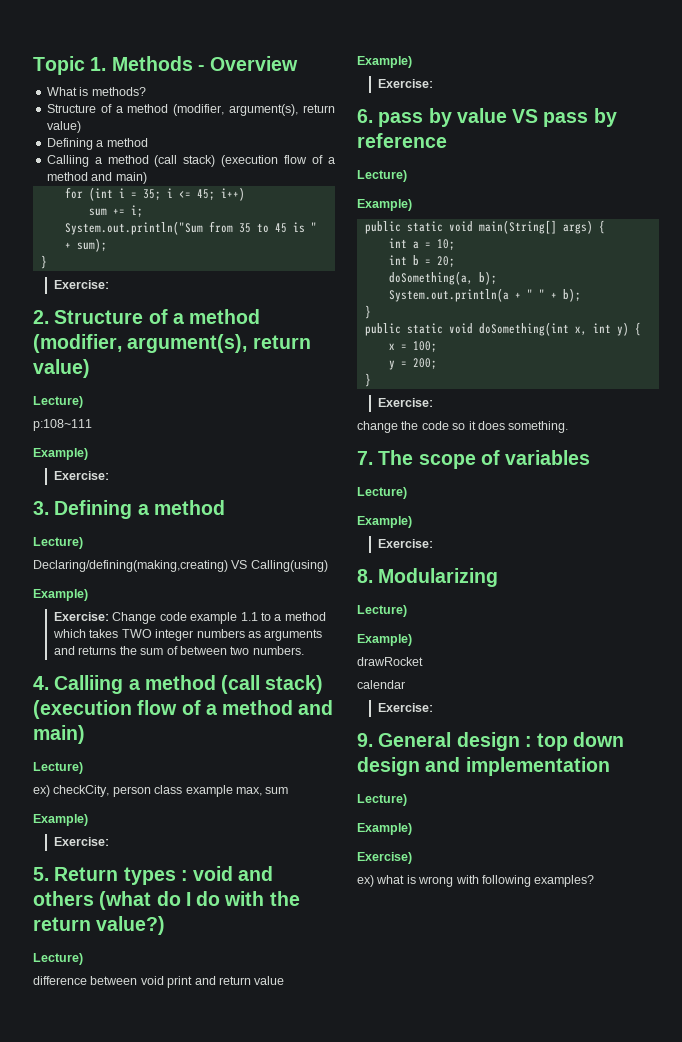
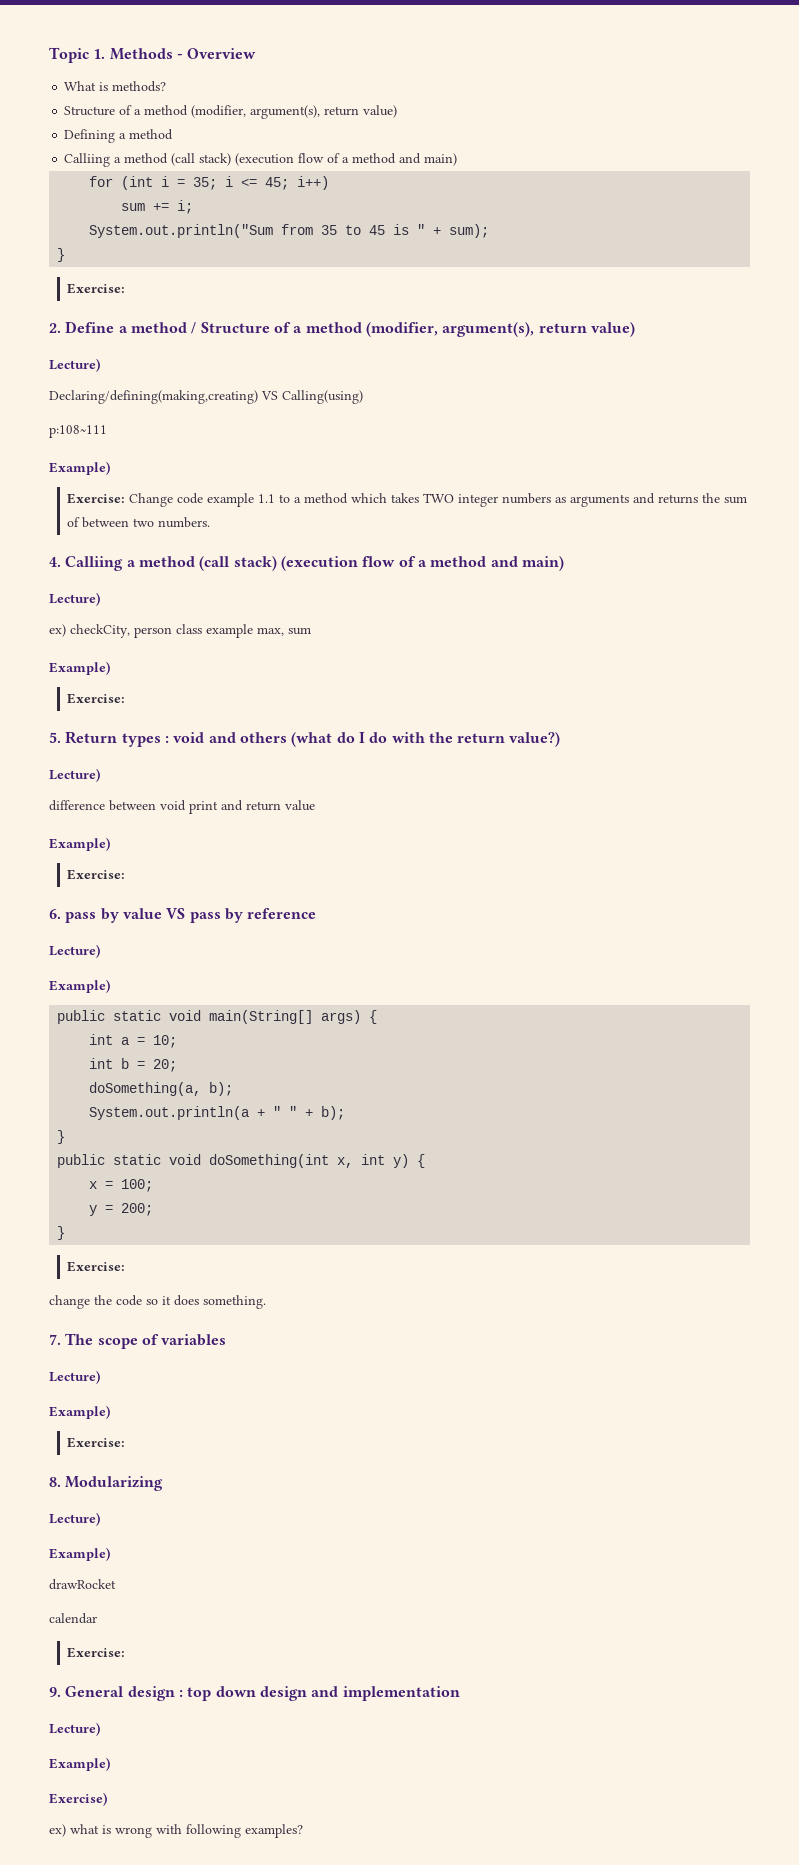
- 2. Structure of a method (modifier, argument(s), return value)
+ 2. Define a method / Structure of a method (modifier, argument(s), return value)
- p:108~111
- Example)
- Exercise:
- 3. Defining a method
- Lecture)
+ p:108~111

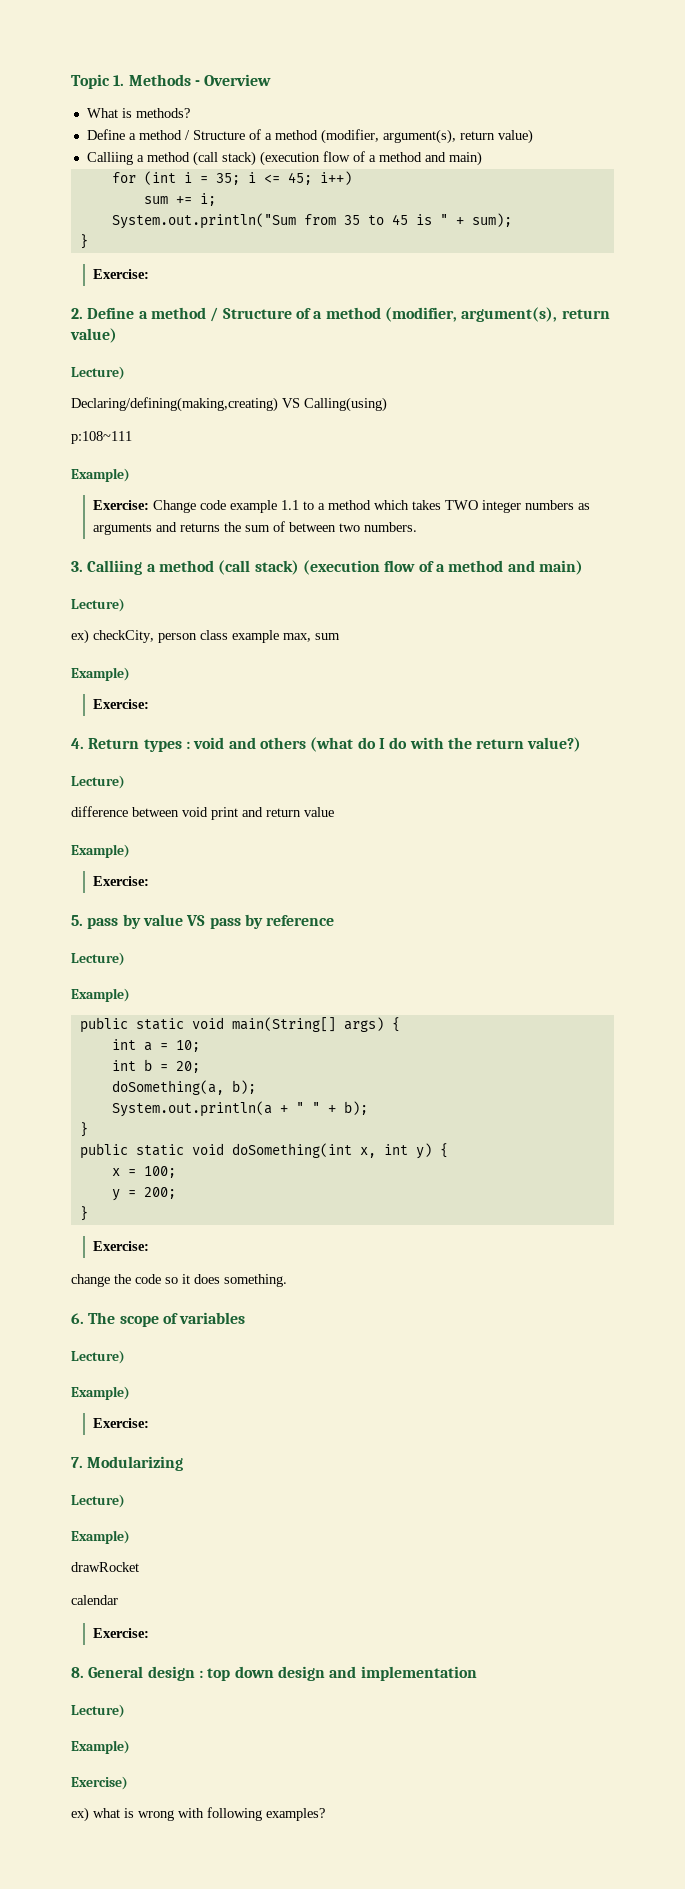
  What is methods?
- Structure of a method (modifier, argument(s), return value)
- Defining a method
+ Define a method / Structure of a method (modifier, argument(s), return value)
- 4. Calliing a method (call stack) (execution flow of a method and main)
+ 3. Calliing a method (call stack) (execution flow of a method and main)
- 5. Return types : void and others (what do I do with the return value?)
+ 4. Return types : void and others (what do I do with the return value?)
- 6. pass by value VS pass by reference
+ 5. pass by value VS pass by reference
- 7. The scope of variables
+ 6. The scope of variables
- 8. Modularizing
+ 7. Modularizing
- 9. General design : top down design and implementation
+ 8. General design : top down design and implementation

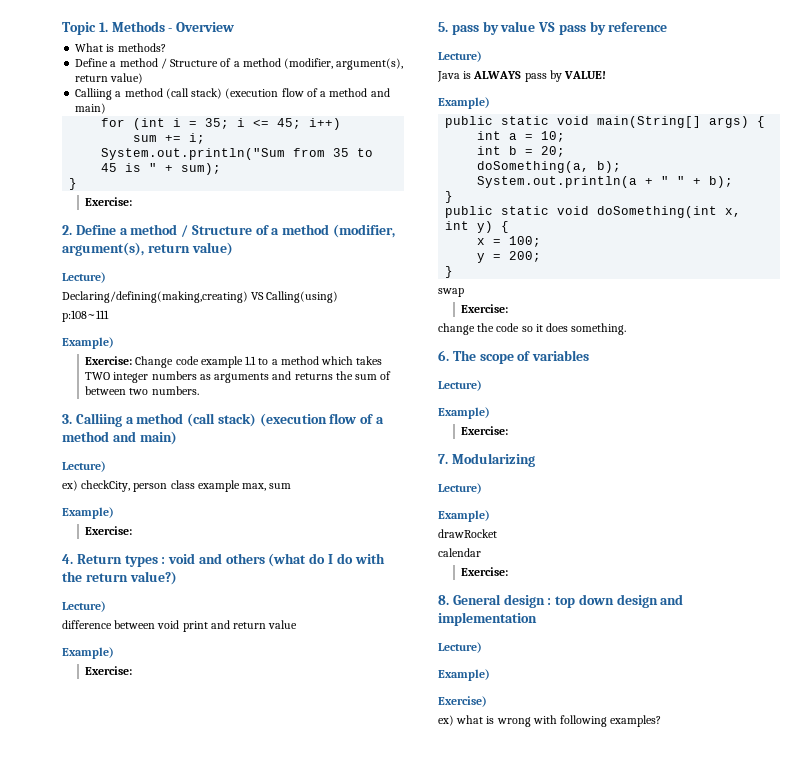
+ Java is ALWAYS pass by VALUE!
+ swap

